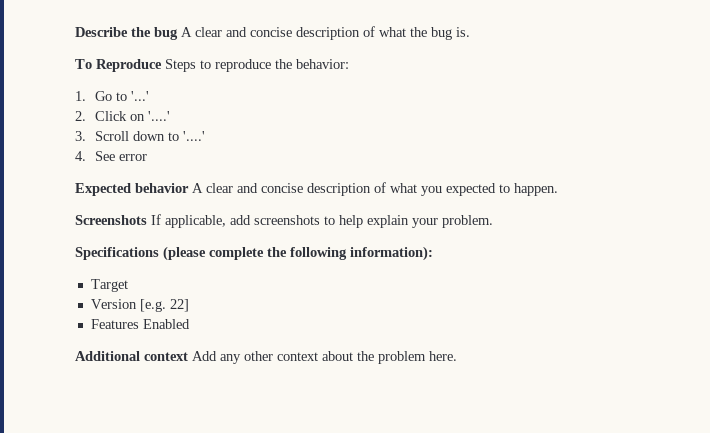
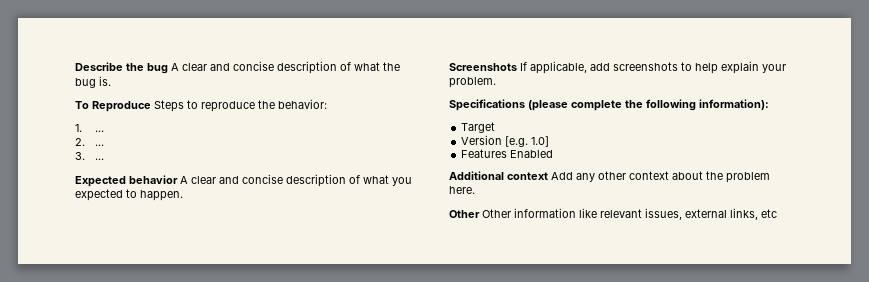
- 1. Go to '...'
- 2. Click on '....'
- 3. Scroll down to '....'
- 4. See error
+ 1. ...
+ 2. ...
+ 3. ...
- Version [e.g. 22]
+ Version [e.g. 1.0]
+ Other Other information like relevant issues, external links, etc

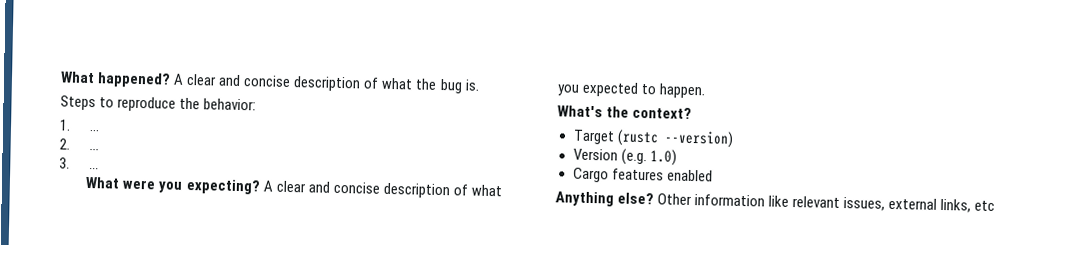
- Describe the bug A clear and concise description of what the bug is.
+ What happened? A clear and concise description of what the bug is.
- To Reproduce Steps to reproduce the behavior:
+ Steps to reproduce the behavior:
- Expected behavior A clear and concise description of what you expected to happen.
+ What were you expecting? A clear and concise description of what you expected to happen.
- Screenshots If applicable, add screenshots to help explain your problem.
- Specifications (please complete the following information):
+ What's the context?
- Target
+ Target (rustc --version)
- Version [e.g. 1.0]
- Features Enabled
- Additional context Add any other context about the problem here.
- Other Other information like relevant issues, external links, etc
+ Version (e.g. 1.0)
+ Cargo features enabled
+ Anything else? Other information like relevant issues, external links, etc

